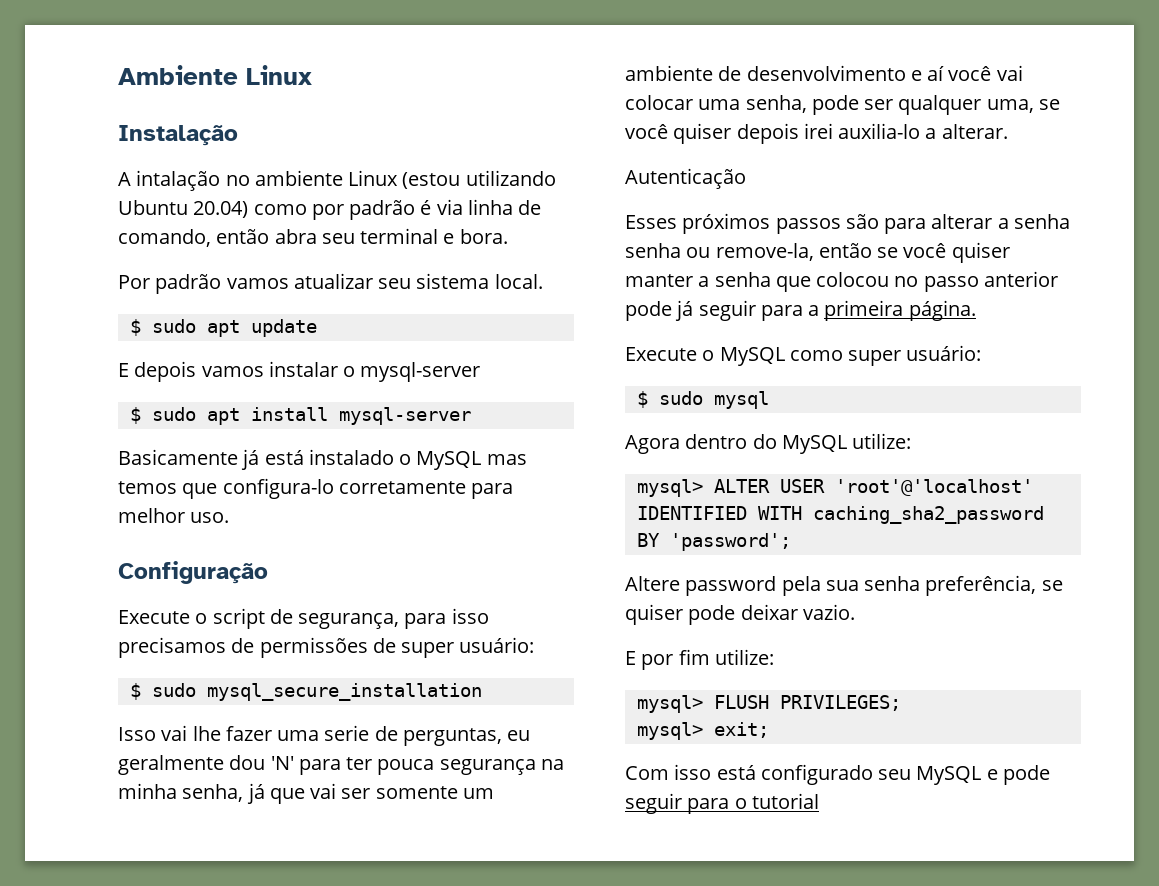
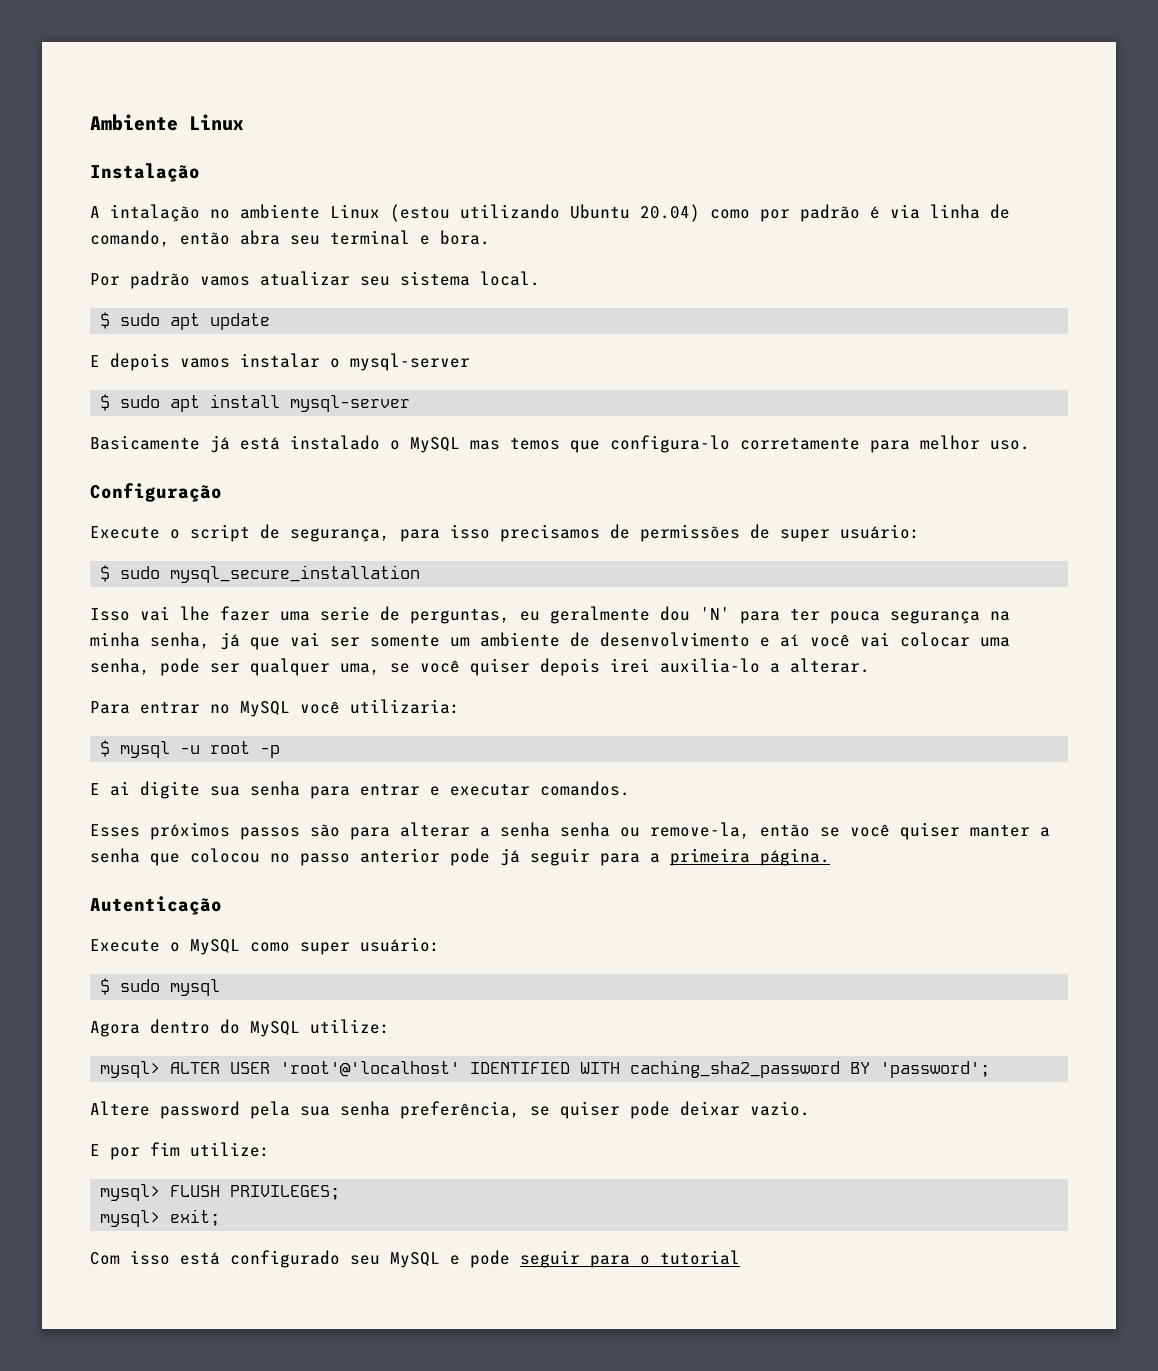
- Autenticação
+ Para entrar no MySQL você utilizaria:
+ $ mysql -u root -p
+ E ai digite sua senha para entrar e executar comandos.
+ Autenticação

